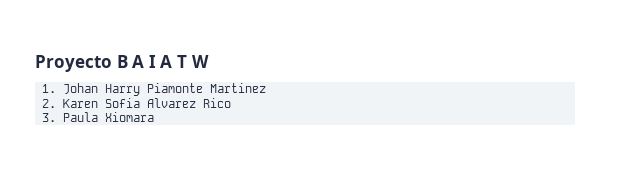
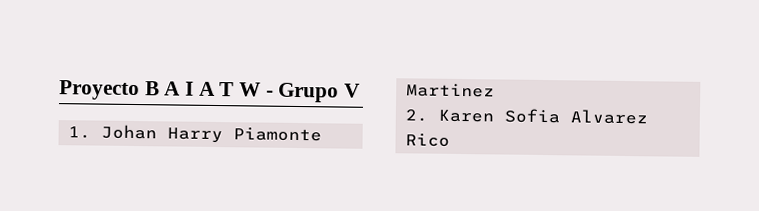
- Proyecto B A I A T W
+ Proyecto B A I A T W - Grupo V
- 3. Paula Xiomara

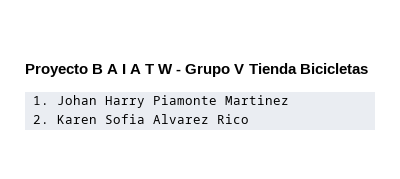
- Proyecto B A I A T W - Grupo V
+ Proyecto B A I A T W - Grupo V Tienda Bicicletas

